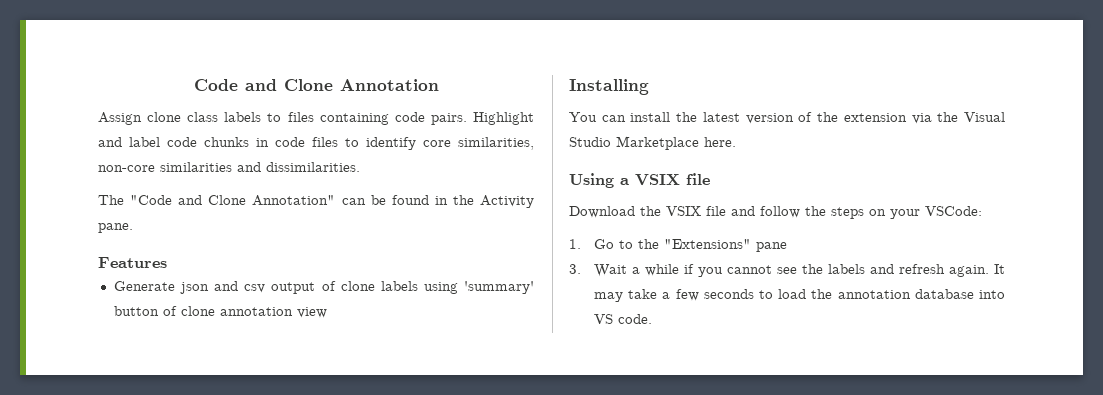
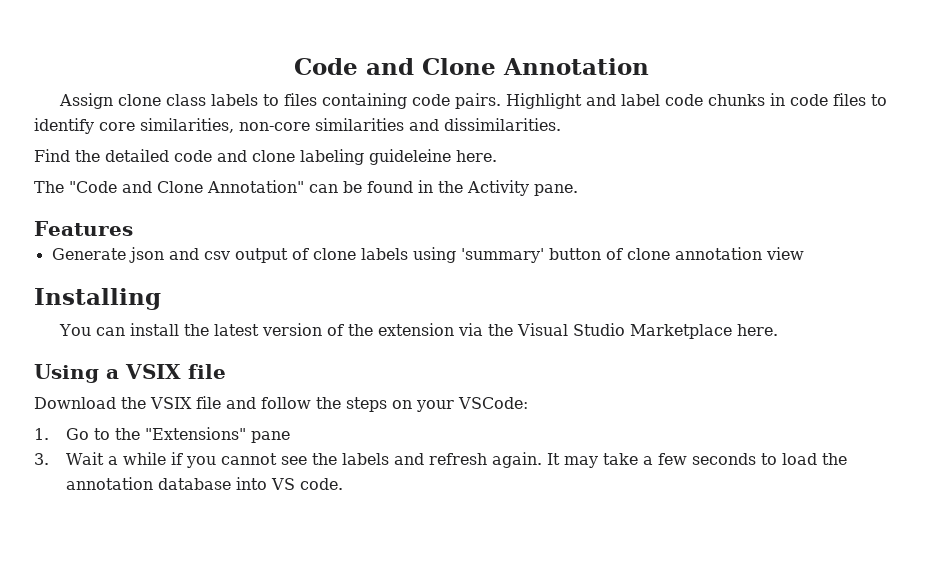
+ Find the detailed code and clone labeling guideleine here.

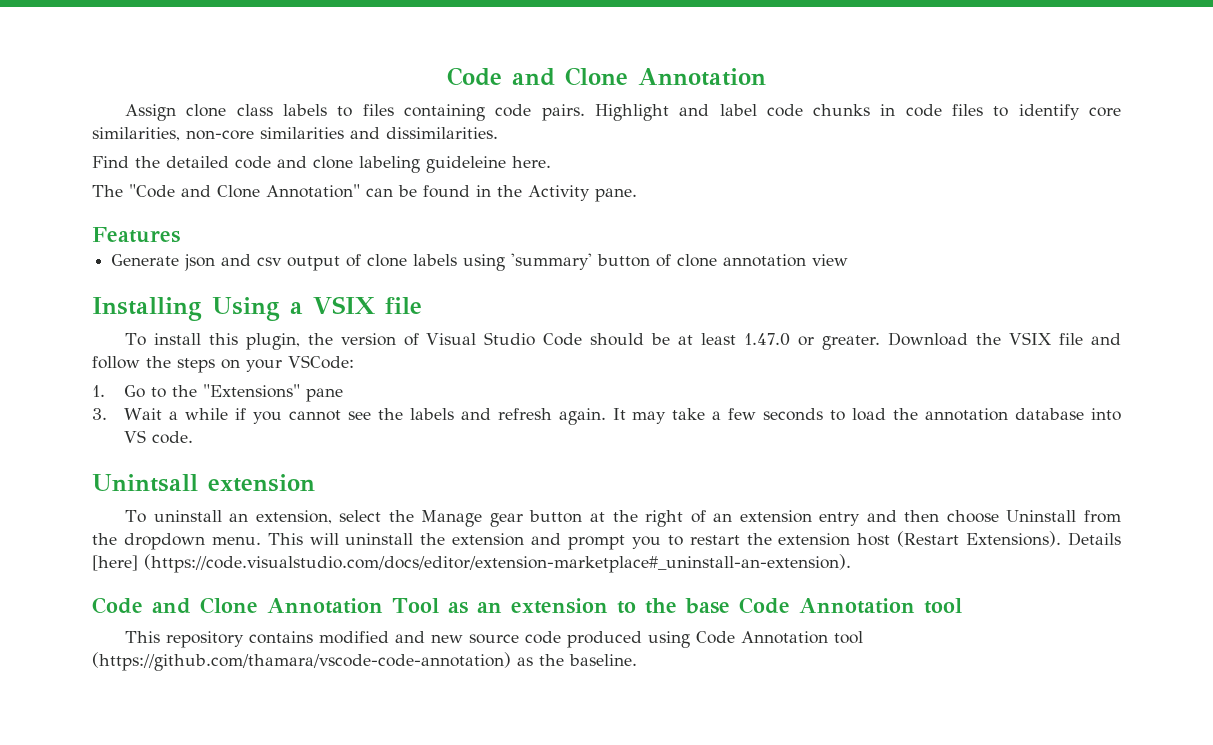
- Installing
- You can install the latest version of the extension via the Visual Studio Marketplace here.
- Using a VSIX file
- Download the VSIX file and follow the steps on your VSCode:
+ Installing Using a VSIX file
+ To install this plugin, the version of Visual Studio Code should be at least 1.47.0 or greater. Download the VSIX file and follow the steps on your VSCode:
+ Unintsall extension
+ To uninstall an extension, select the Manage gear button at the right of an extension entry and then choose Uninstall from the dropdown menu. This will uninstall the extension and prompt you to restart the extension host (Restart Extensions). Details [here] (https://code.visualstudio.com/docs/editor/extension-marketplace#_uninstall-an-extension).
+ Code and Clone Annotation Tool as an extension to the base Code Annotation tool
+ This repository contains modified and new source code produced using Code Annotation tool (https://github.com/thamara/vscode-code-annotation) as the baseline.

